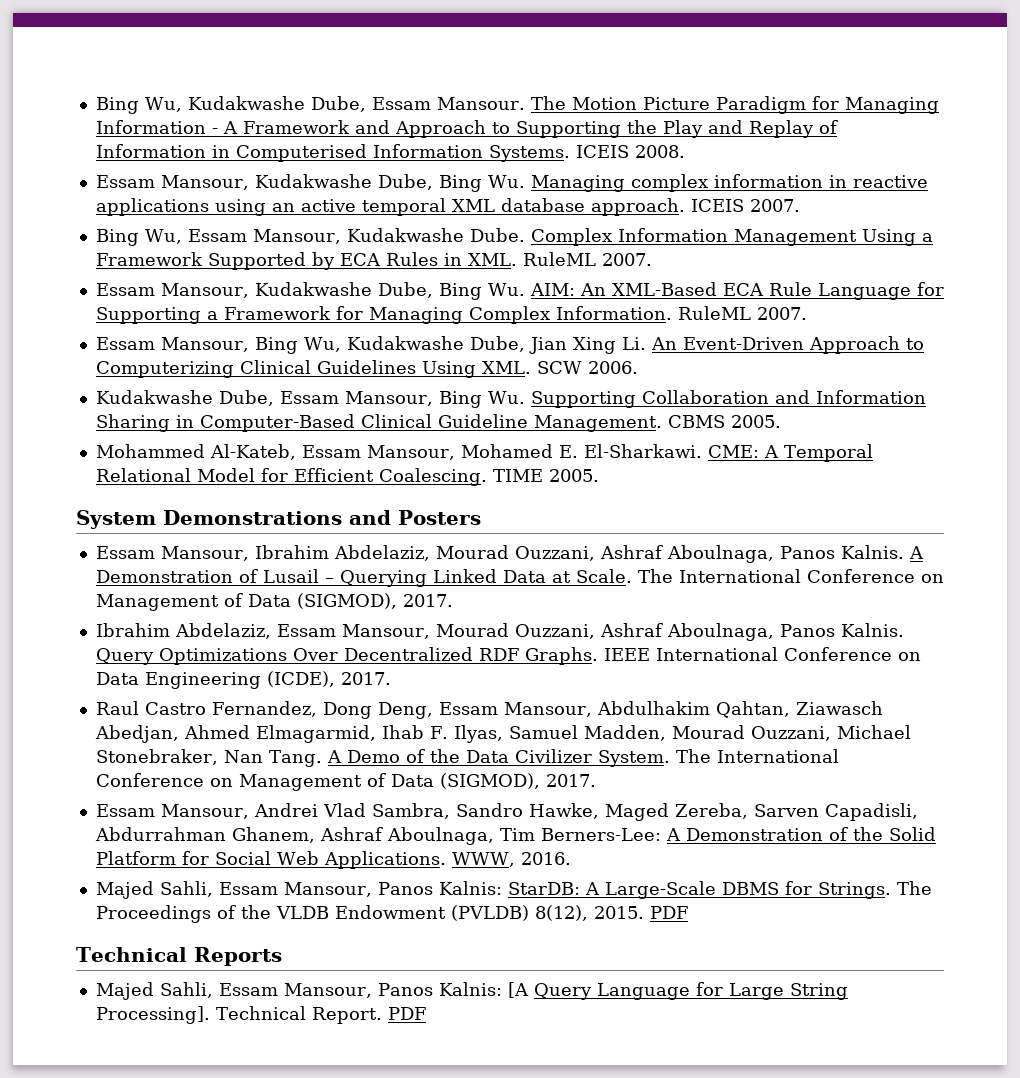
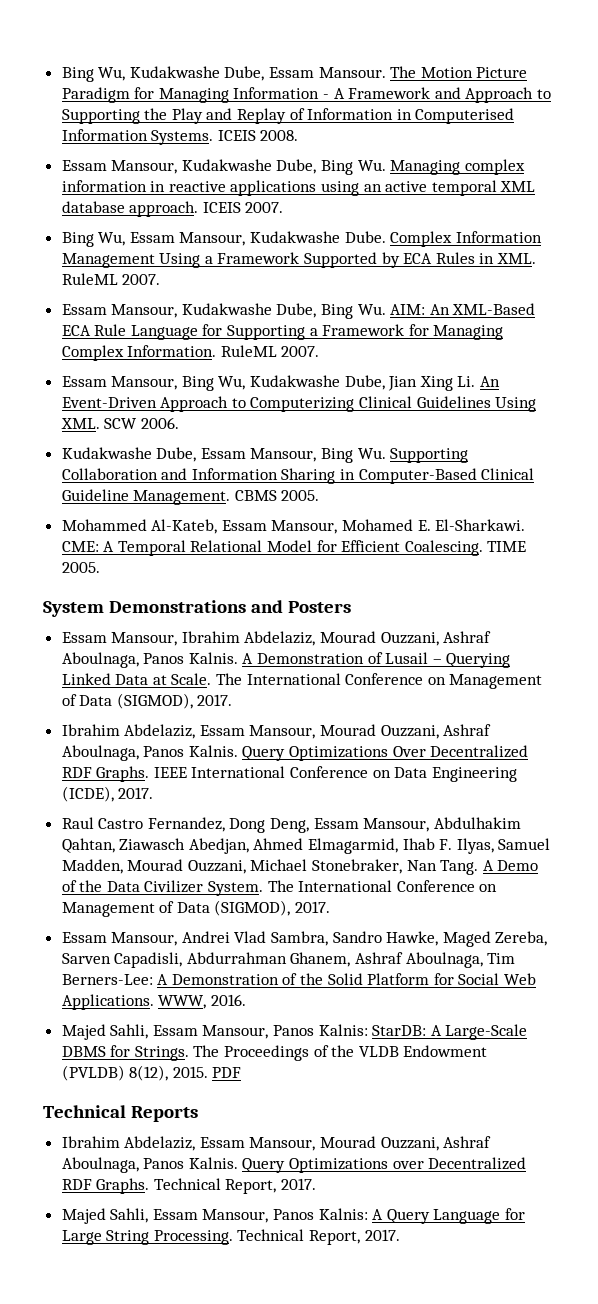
- Majed Sahli, Essam Mansour, Panos Kalnis: [A Query Language for Large String Processing]. Technical Report. PDF
+ Ibrahim Abdelaziz, Essam Mansour, Mourad Ouzzani, Ashraf Aboulnaga, Panos Kalnis. Query Optimizations over Decentralized RDF Graphs. Technical Report, 2017.
+ Majed Sahli, Essam Mansour, Panos Kalnis: A Query Language for Large String Processing. Technical Report, 2017.

